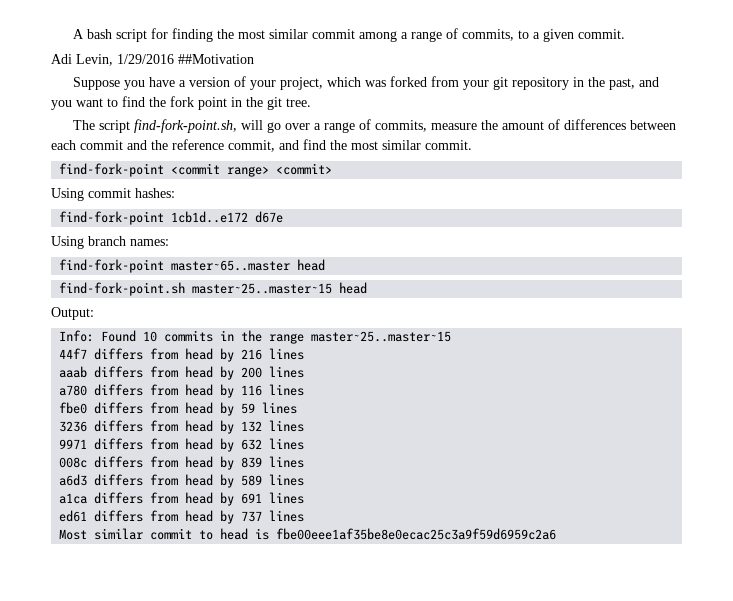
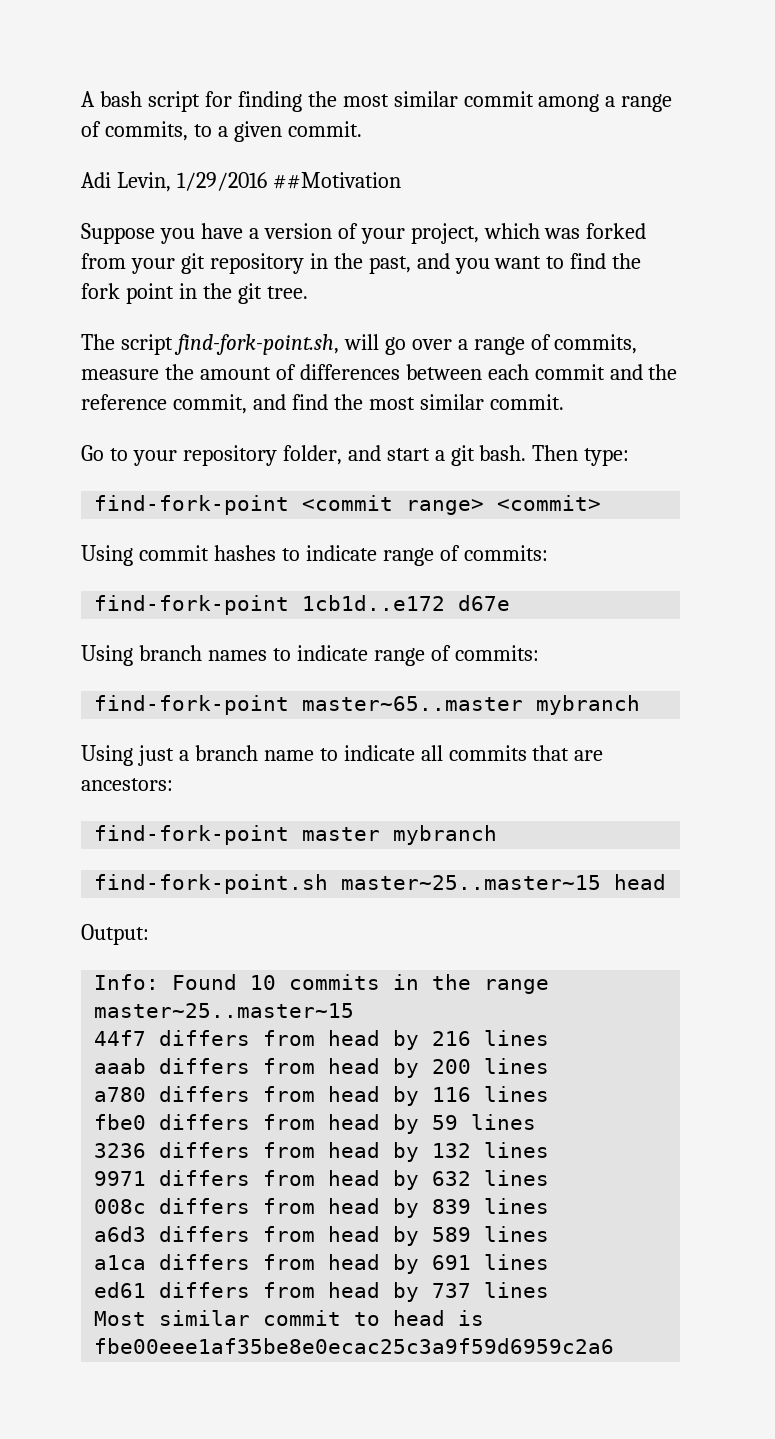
+ Go to your repository folder, and start a git bash. Then type:
- Using commit hashes:
+ Using commit hashes to indicate range of commits:
- Using branch names:
- find-fork-point master~65..master head
+ Using branch names to indicate range of commits:
+ find-fork-point master~65..master mybranch
+ Using just a branch name to indicate all commits that are ancestors:
+ find-fork-point master mybranch

